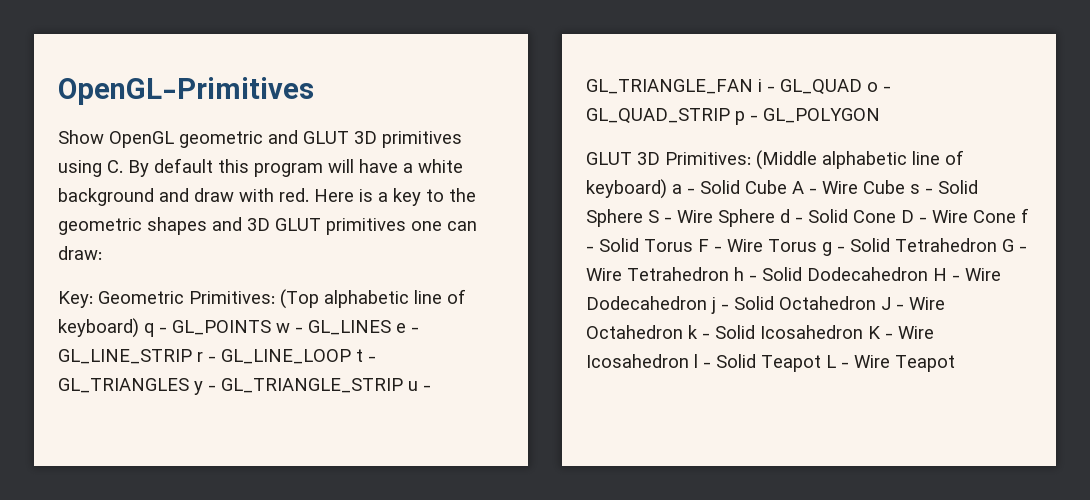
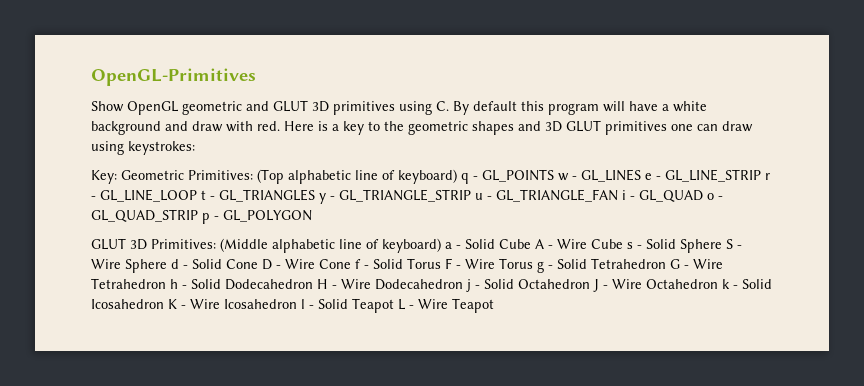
- Here is a key to the geometric shapes and 3D GLUT primitives one can draw:
+ Here is a key to the geometric shapes and 3D GLUT primitives one can draw using keystrokes:

